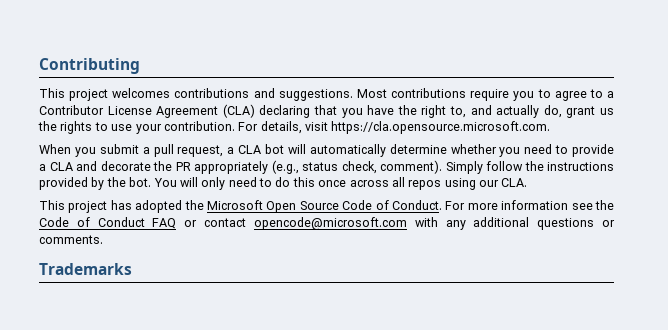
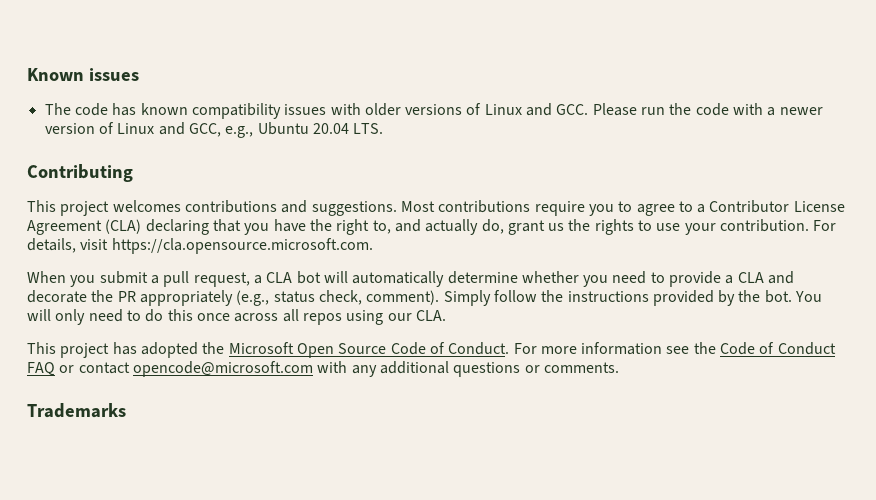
+ Known issues
+ The code has known compatibility issues with older versions of Linux and GCC. Please run the code with a newer version of Linux and GCC, e.g., Ubuntu 20.04 LTS.

